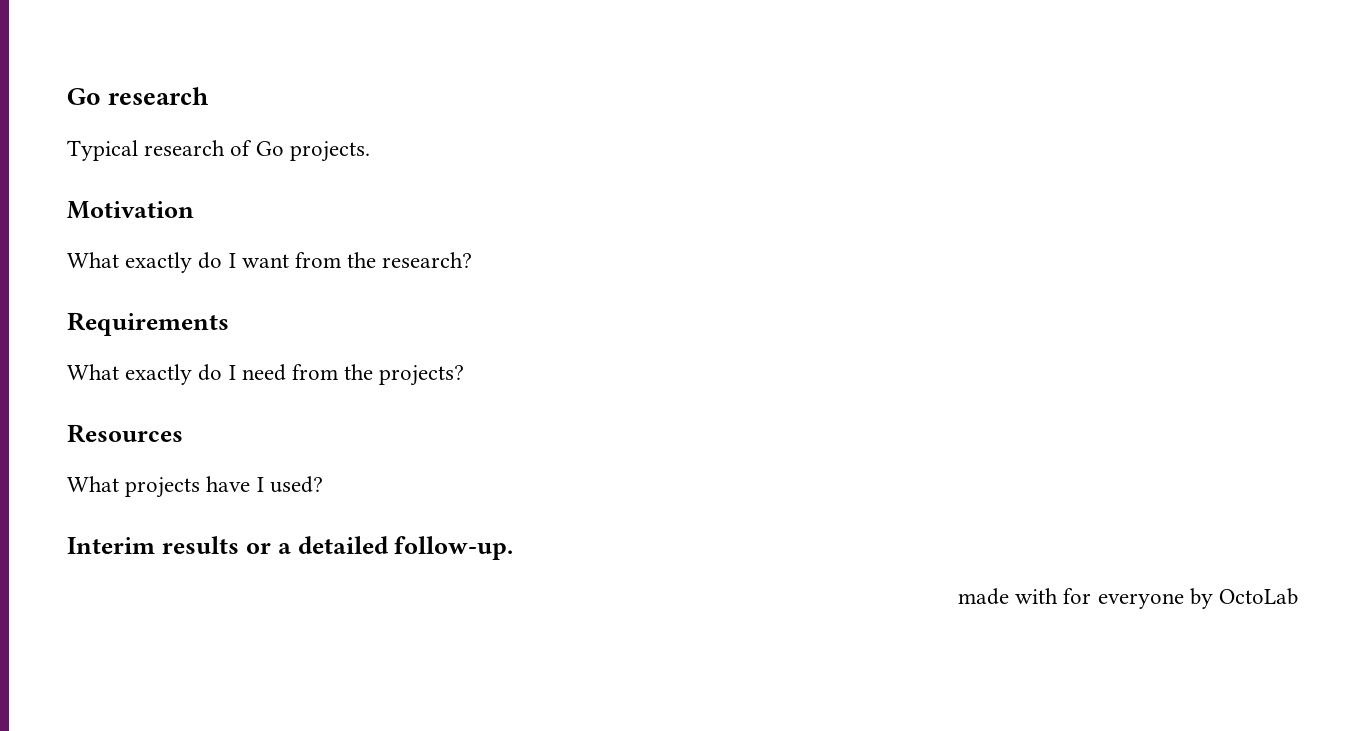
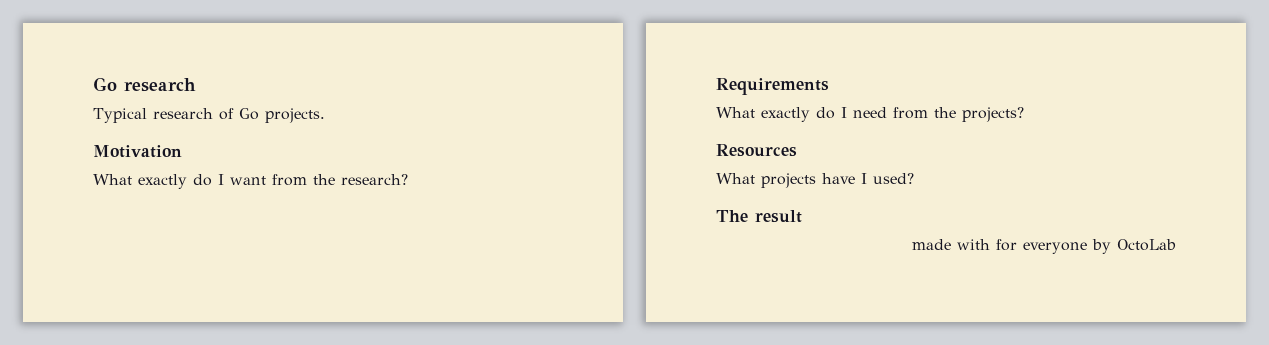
- Interim results or a detailed follow-up.
+ The result

